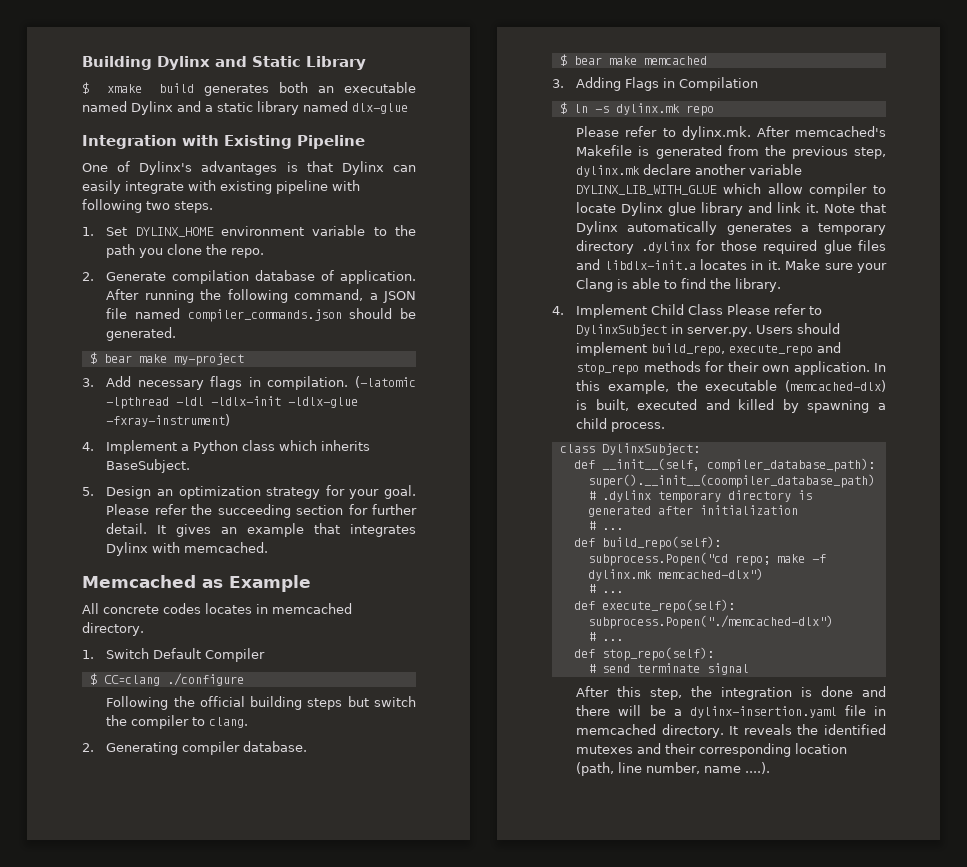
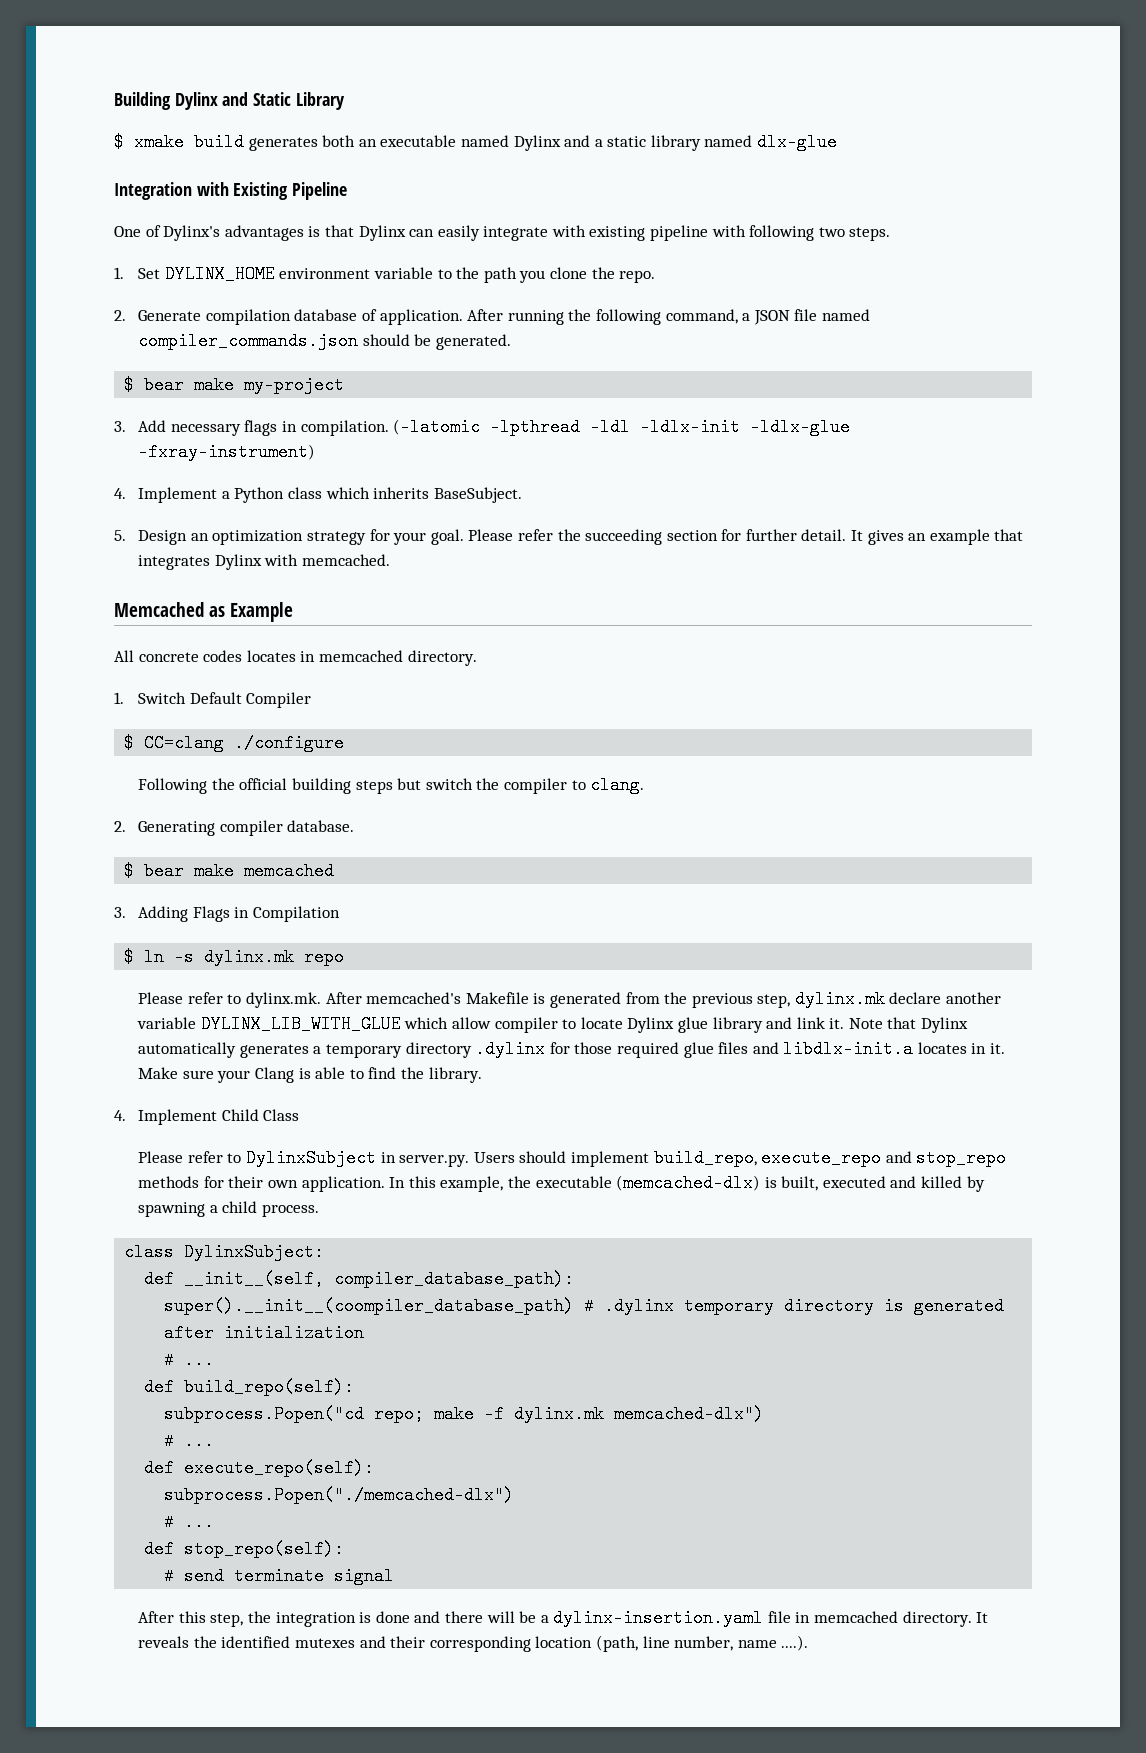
- 4. Implement Child Class Please refer to DylinxSubject in server.py. Users should implement build_repo, execute_repo and stop_repo methods for their own application.
+ 4. Implement Child Class
+ Please refer to DylinxSubject in server.py. Users should implement build_repo, execute_repo and stop_repo methods for their own application.

